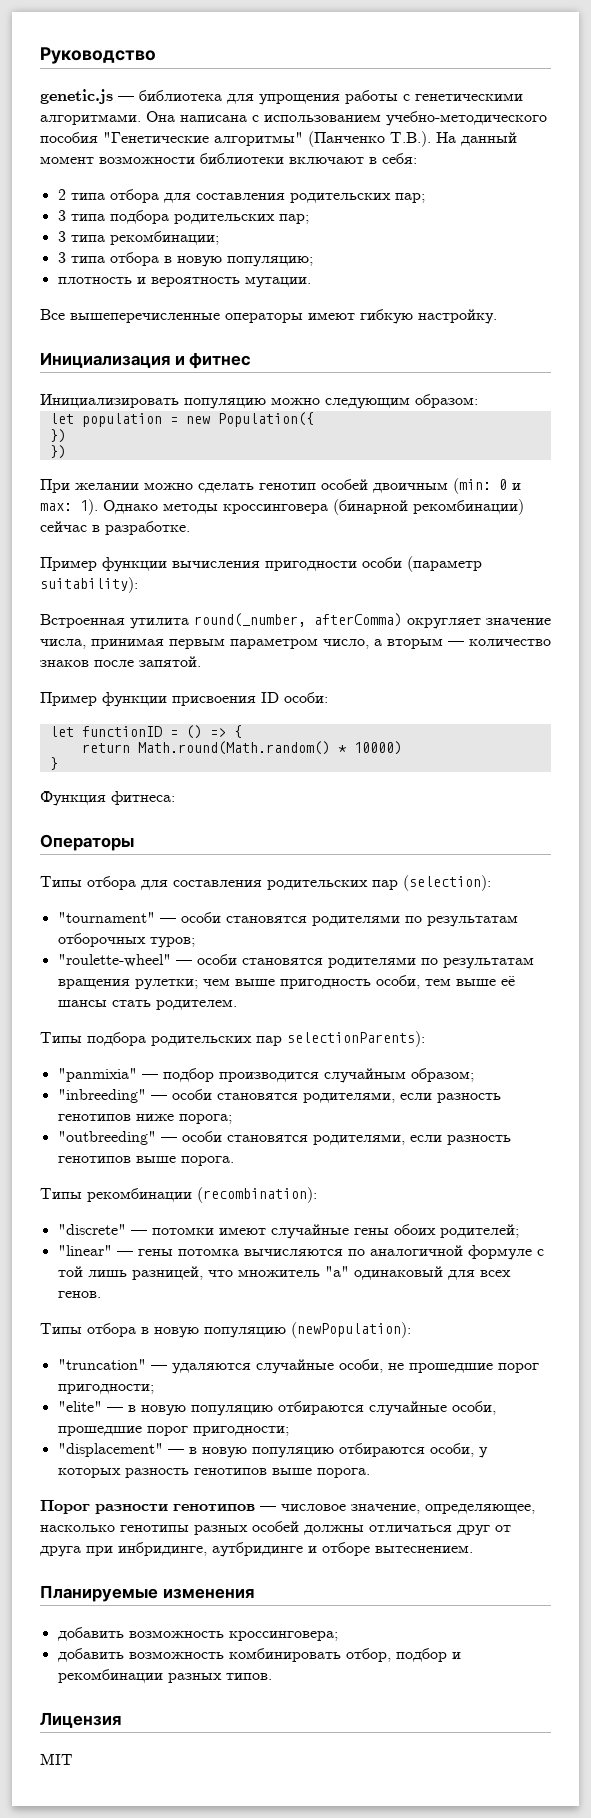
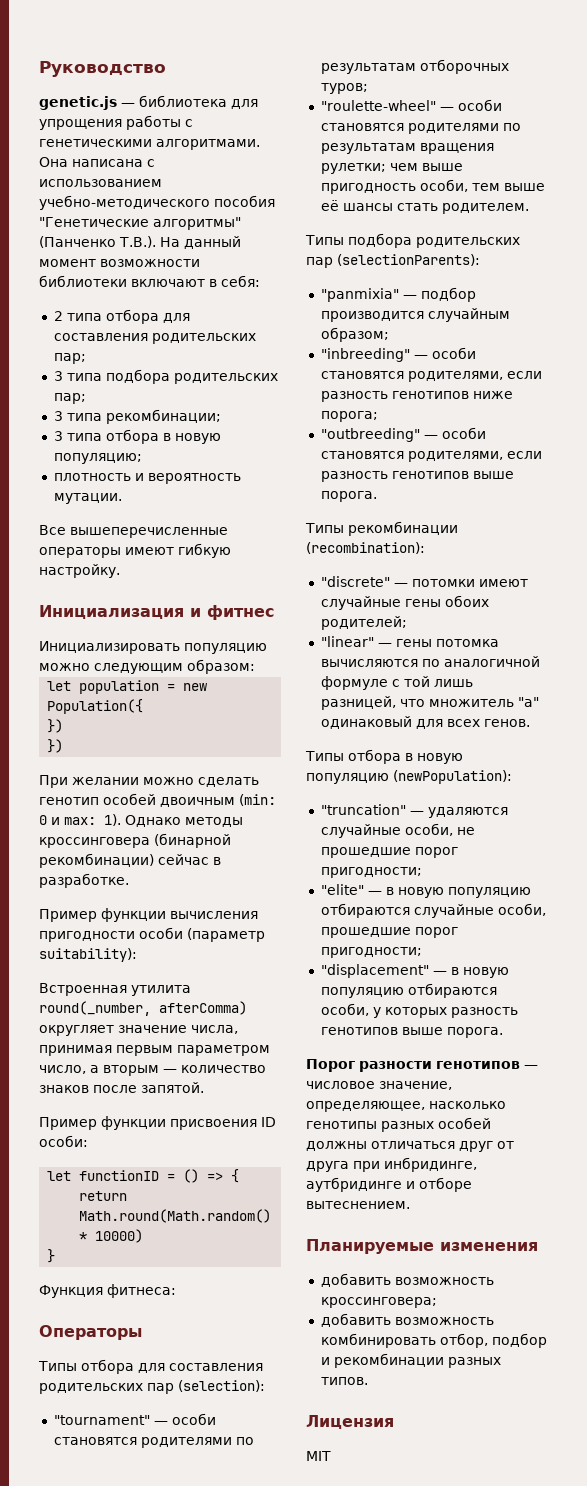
- Типы подбора родительских пар selectionParents):
+ Типы подбора родительских пар (selectionParents):

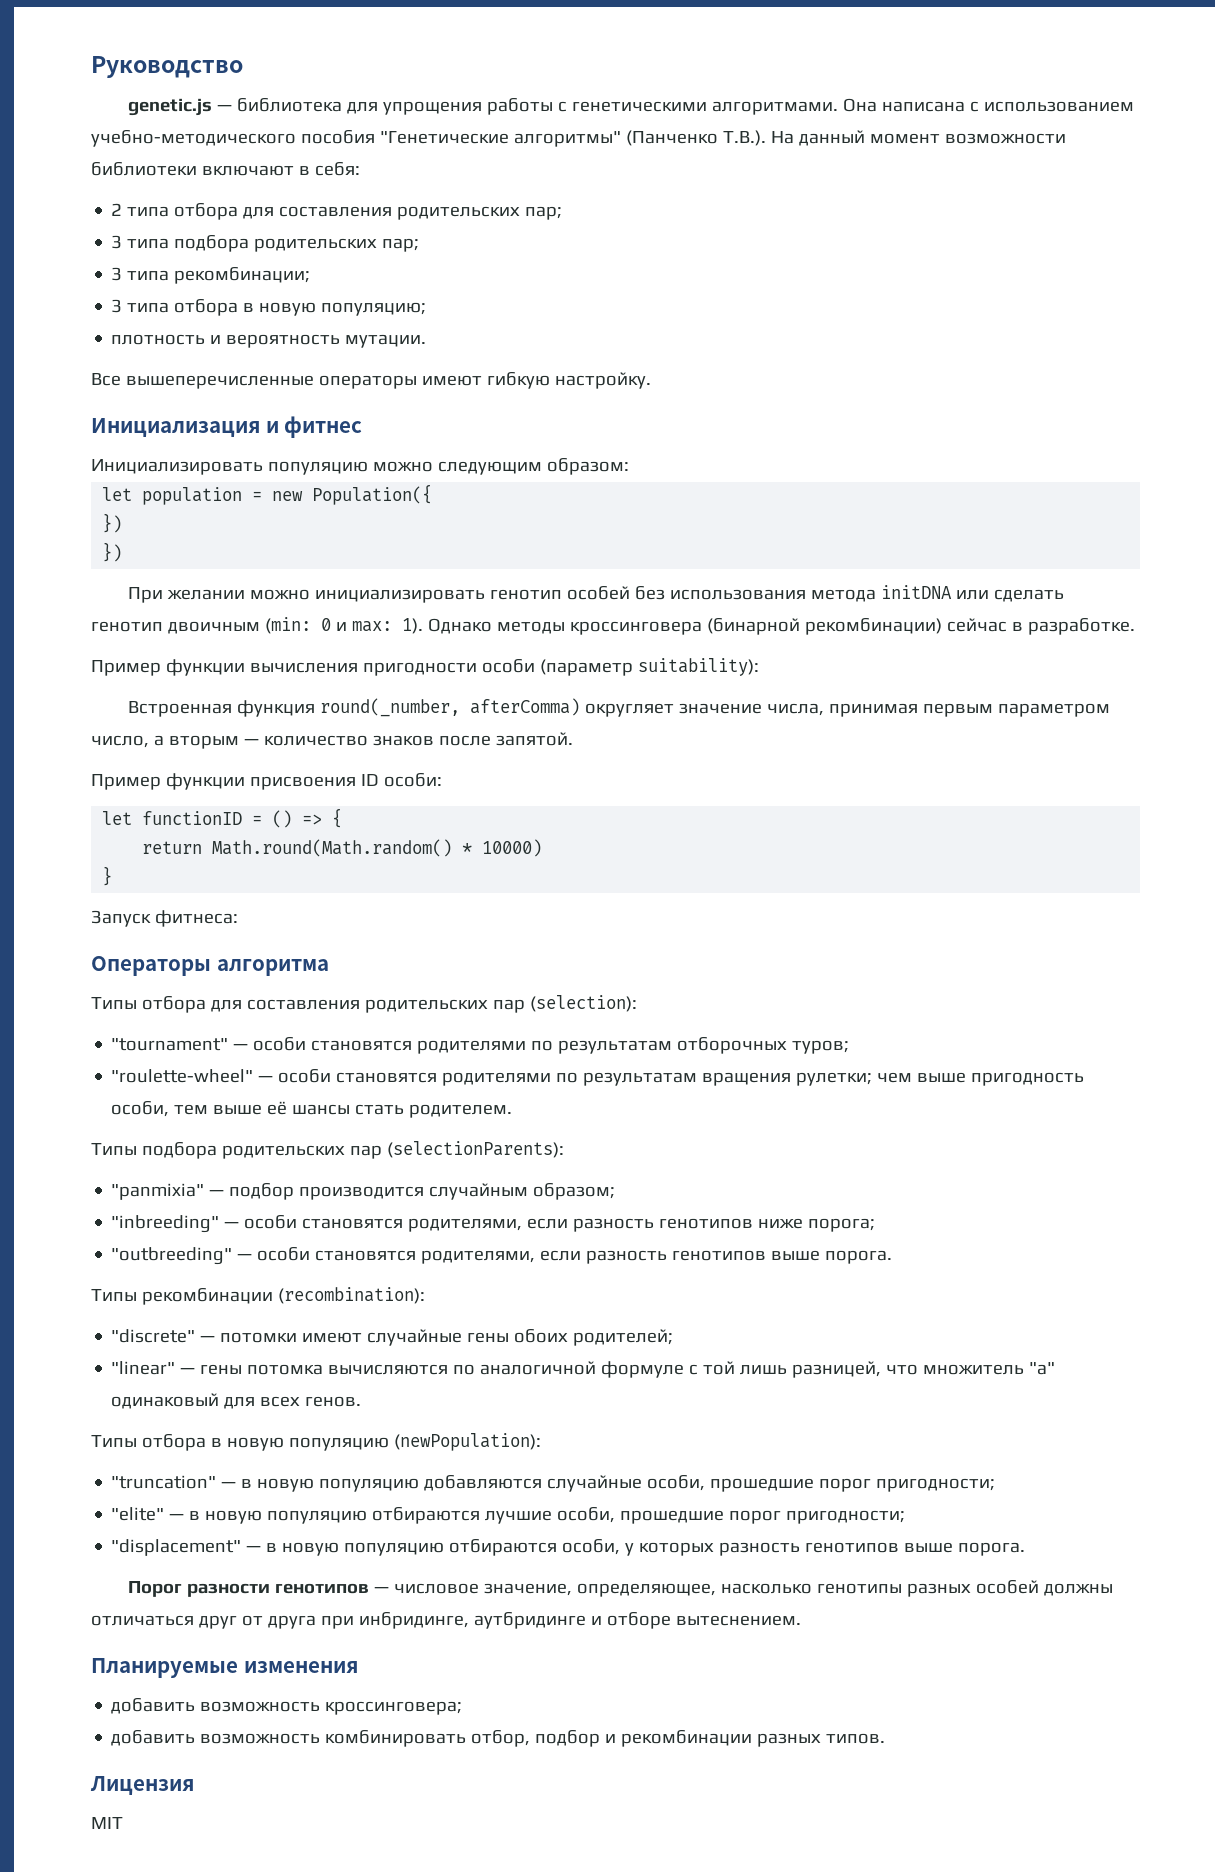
- При желании можно сделать генотип особей двоичным (min: 0 и max: 1).
+ При желании можно инициализировать генотип особей без использования метода initDNA или сделать генотип двоичным (min: 0 и max: 1).
- Встроенная утилита round(_number, afterComma) округляет значение числа, принимая первым параметром число, а вторым — количество знаков после запятой.
+ Встроенная функция round(_number, afterComma) округляет значение числа, принимая первым параметром число, а вторым — количество знаков после запятой.
- Функция фитнеса:
+ Запуск фитнеса:
- Операторы
+ Операторы алгоритма
- "truncation" — удаляются случайные особи, не прошедшие порог пригодности;
+ "truncation" — в новую популяцию добавляются случайные особи, прошедшие порог пригодности;
- "elite" — в новую популяцию отбираются случайные особи, прошедшие порог пригодности;
+ "elite" — в новую популяцию отбираются лучшие особи, прошедшие порог пригодности;

